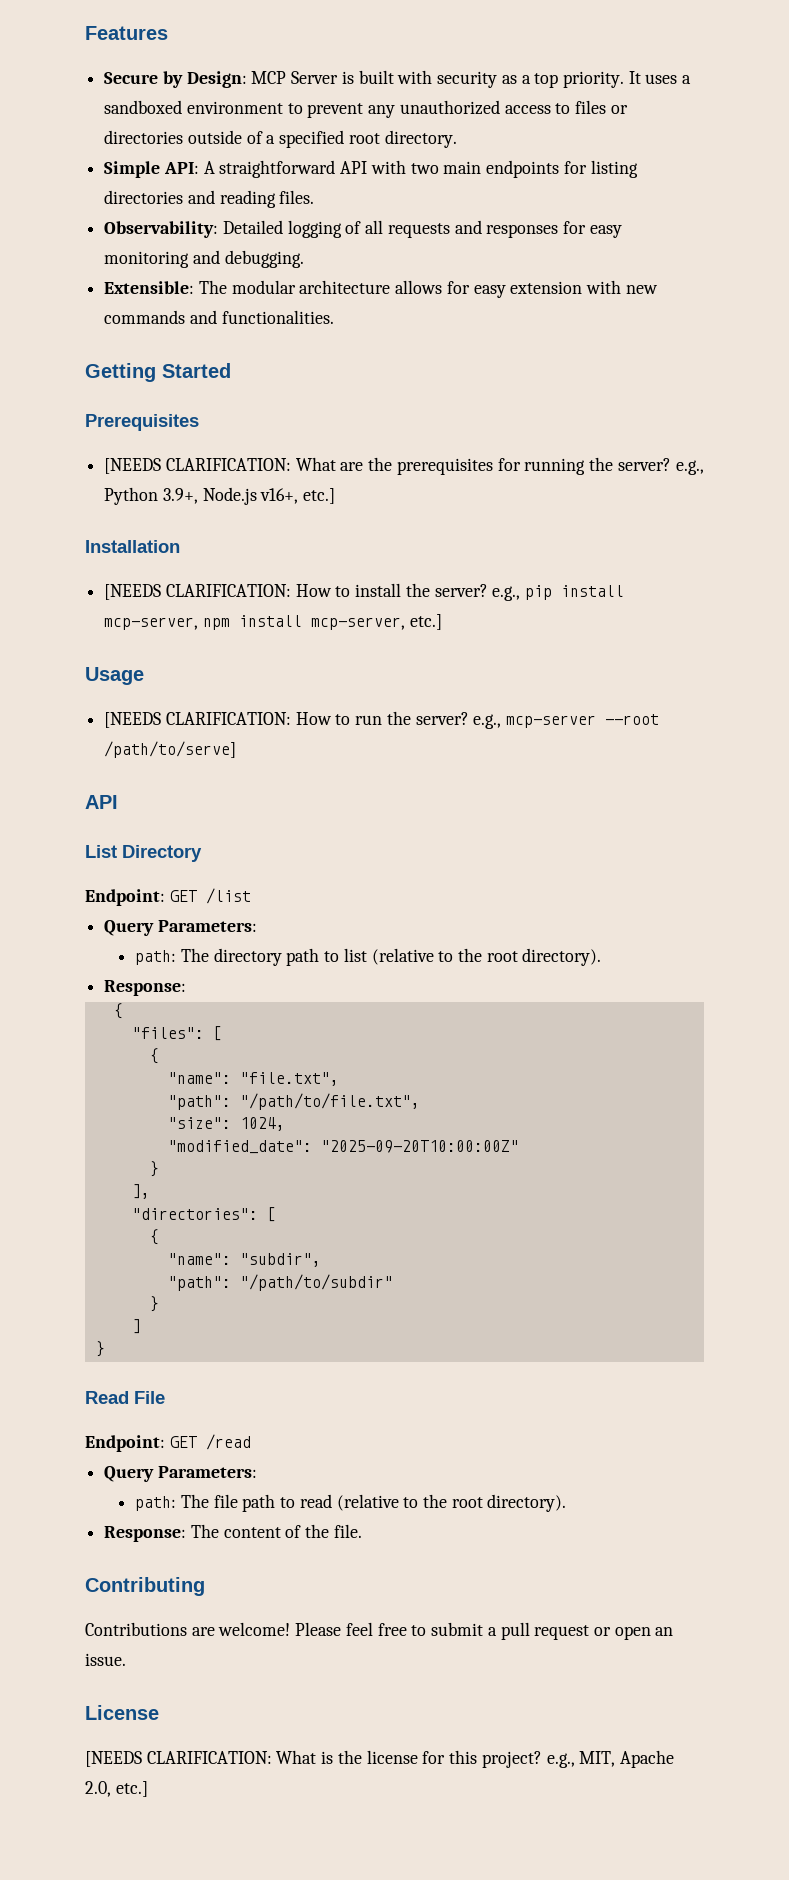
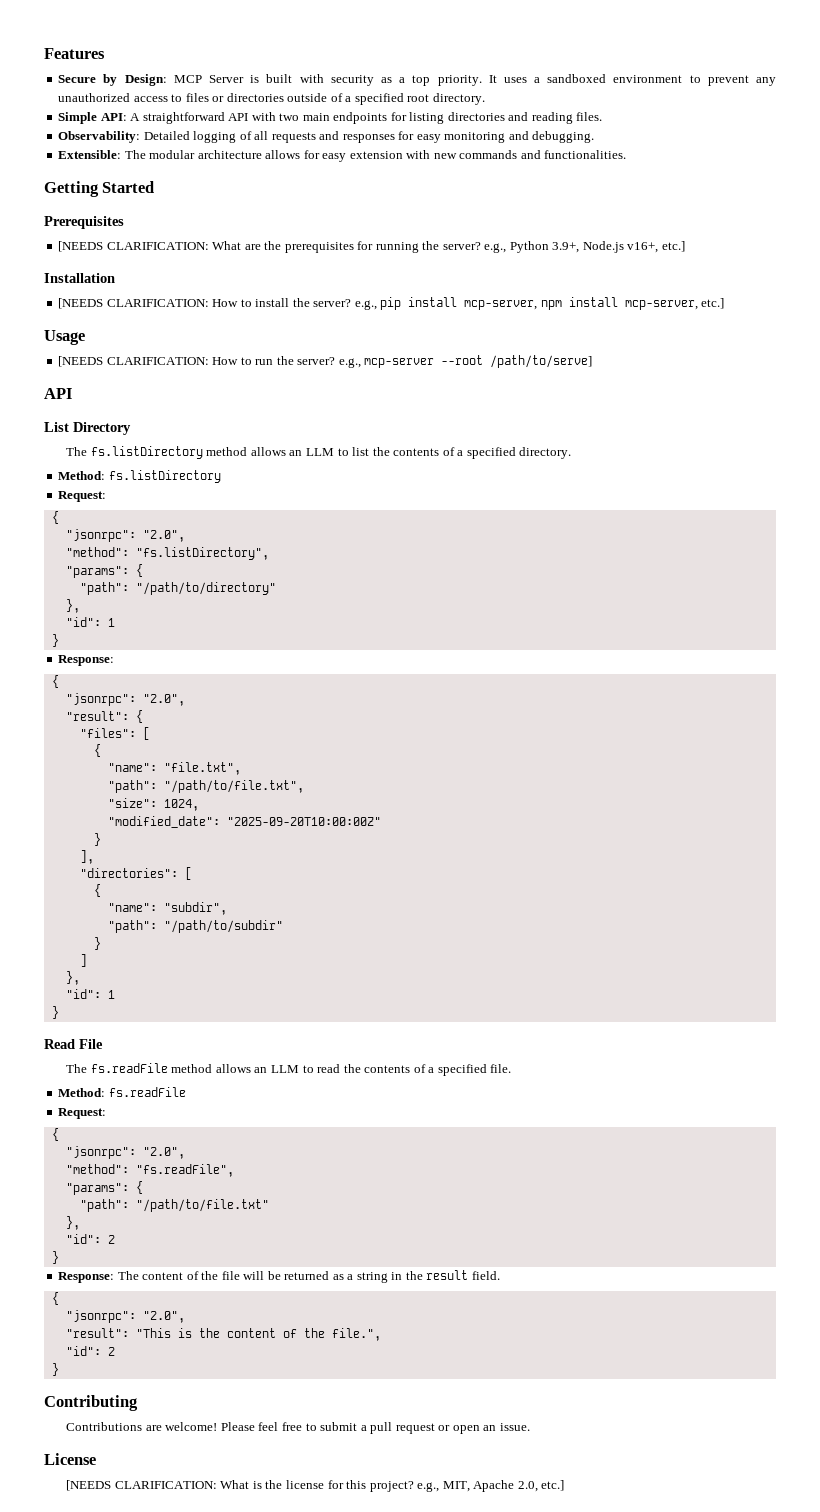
- Endpoint: GET /list
- Query Parameters:
- path: The directory path to list (relative to the root directory).
+ The fs.listDirectory method allows an LLM to list the contents of a specified directory.
+ Method: fs.listDirectory
+ Request:
+ {
+ "jsonrpc": "2.0",
+ "method": "fs.listDirectory",
+ "params": {
+ "path": "/path/to/directory"
+ },
+ "id": 1
+ }
  Response:
  {
+ "jsonrpc": "2.0",
+ "result": {
  ]
+ },
+ "id": 1
- Endpoint: GET /read
- Query Parameters:
- path: The file path to read (relative to the root directory).
+ The fs.readFile method allows an LLM to read the contents of a specified file.
+ Method: fs.readFile
+ Request:
+ {
+ "jsonrpc": "2.0",
+ "method": "fs.readFile",
+ "params": {
+ "path": "/path/to/file.txt"
+ },
+ "id": 2
+ }
- Response: The content of the file.
+ Response: The content of the file will be returned as a string in the result field.
+ {
+ "jsonrpc": "2.0",
+ "result": "This is the content of the file.",
+ "id": 2
+ }

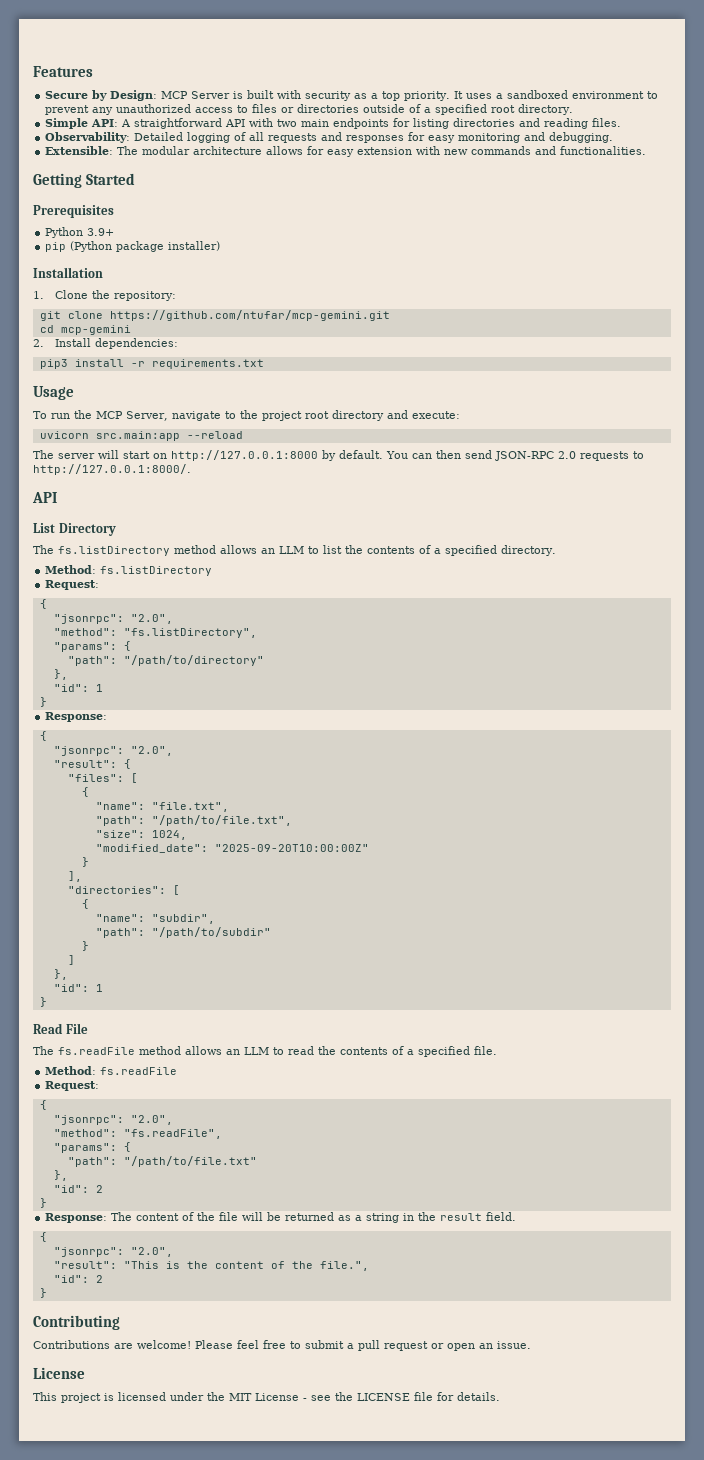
- [NEEDS CLARIFICATION: What are the prerequisites for running the server? e.g., Python 3.9+, Node.js v16+, etc.]
+ Python 3.9+
+ pip (Python package installer)
  Installation
- [NEEDS CLARIFICATION: How to install the server? e.g., pip install mcp-server, npm install mcp-server, etc.]
+ 1. Clone the repository:
+ git clone https://github.com/ntufar/mcp-gemini.git
+ cd mcp-gemini
+ 2. Install dependencies:
+ pip3 install -r requirements.txt
  Usage
- [NEEDS CLARIFICATION: How to run the server? e.g., mcp-server --root /path/to/serve]
+ To run the MCP Server, navigate to the project root directory and execute:
+ uvicorn src.main:app --reload
+ The server will start on http://127.0.0.1:8000 by default. You can then send JSON-RPC 2.0 requests to http://127.0.0.1:8000/.
- [NEEDS CLARIFICATION: What is the license for this project? e.g., MIT, Apache 2.0, etc.]
+ This project is licensed under the MIT License - see the LICENSE file for details.

